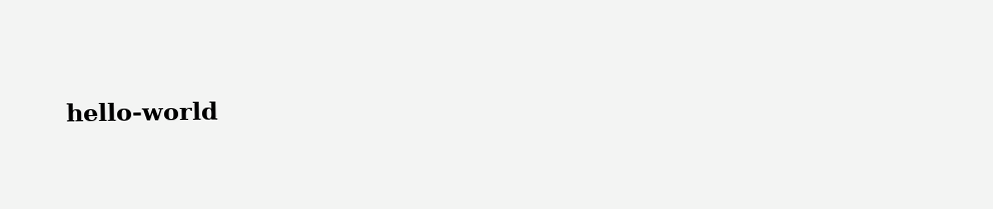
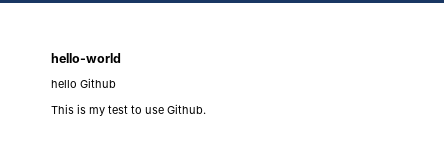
+ hello Github
+ This is my test to use Github.

